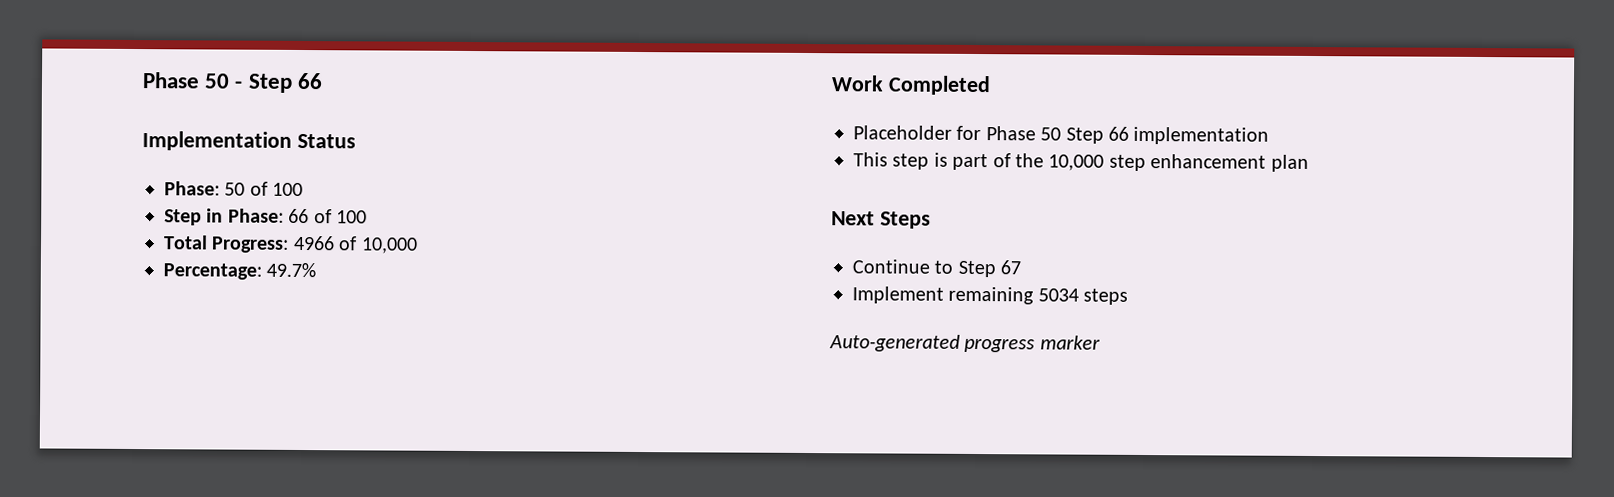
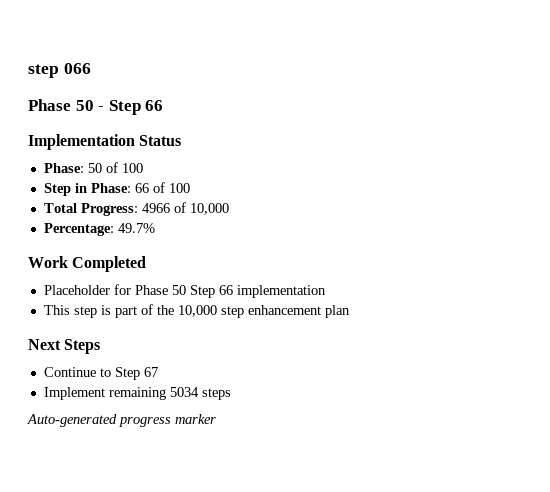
+ step 066

